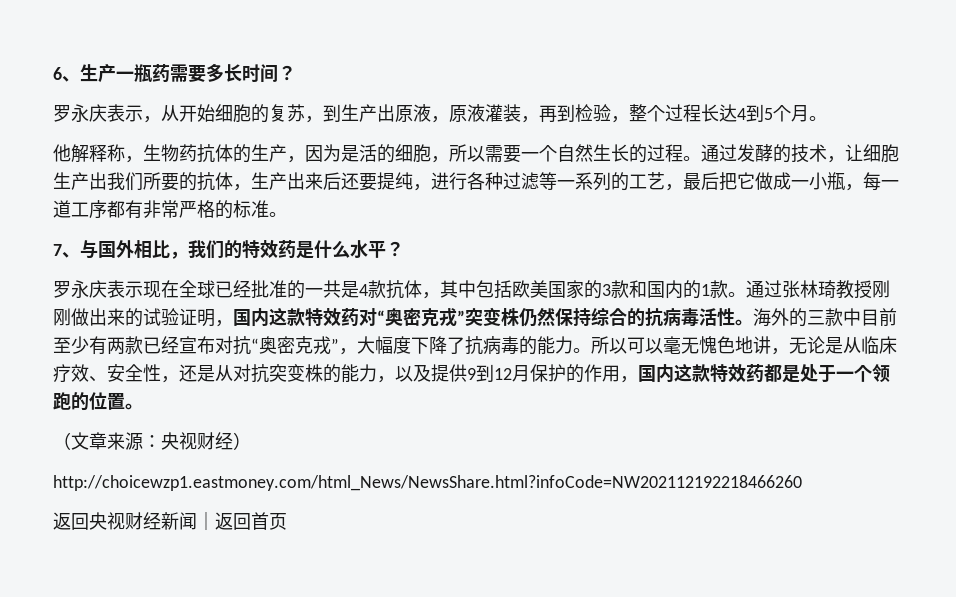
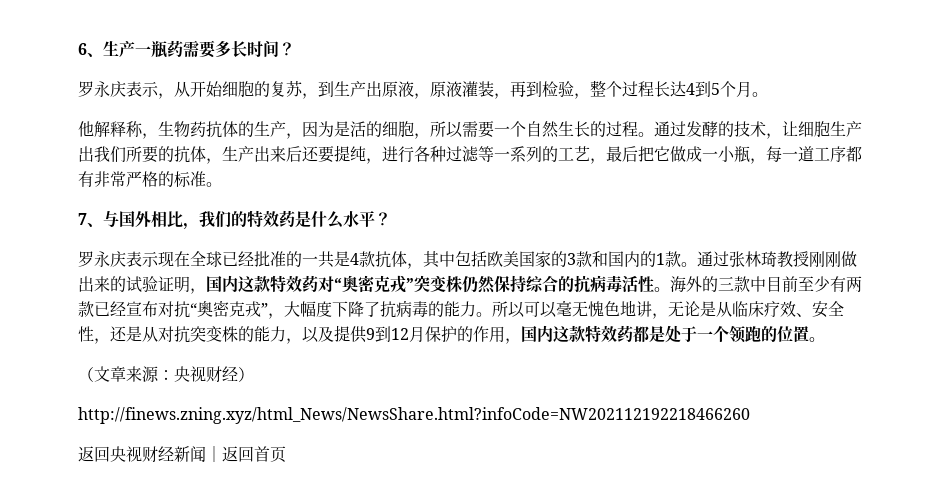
- http://choicewzp1.eastmoney.com/html_News/NewsShare.html?infoCode=NW202112192218466260
+ http://finews.zning.xyz/html_News/NewsShare.html?infoCode=NW202112192218466260

